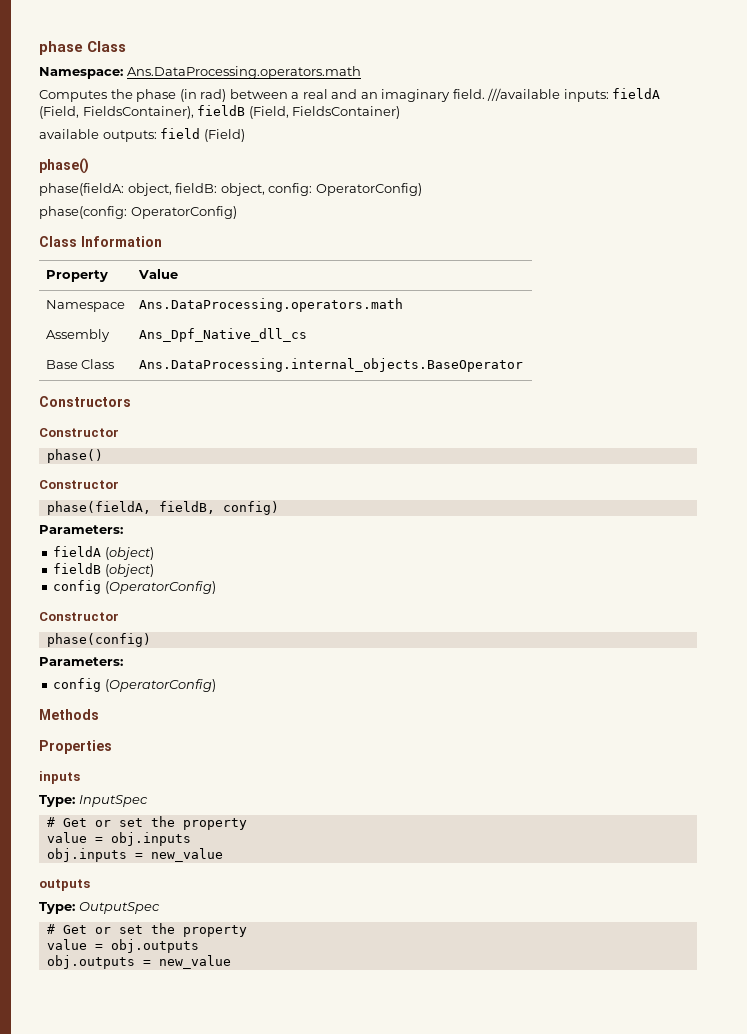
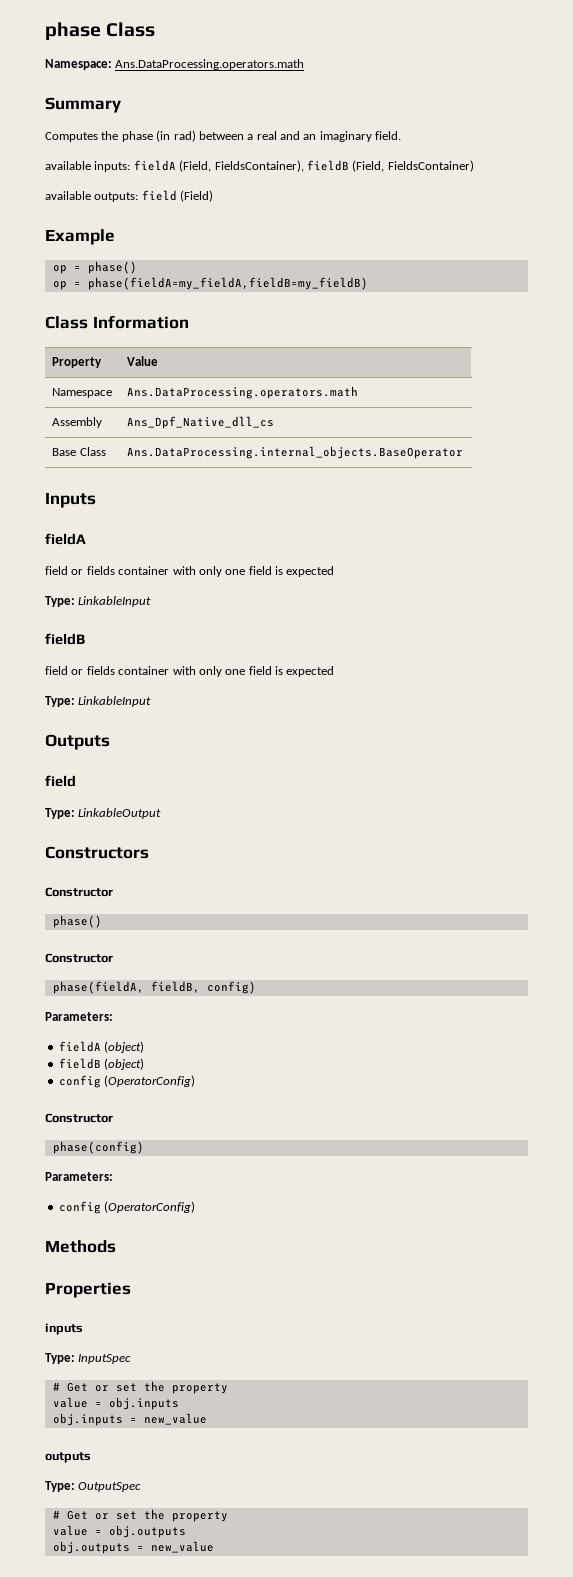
+ Summary
- Computes the phase (in rad) between a real and an imaginary field. ///available inputs: fieldA (Field, FieldsContainer), fieldB (Field, FieldsContainer)
+ Computes the phase (in rad) between a real and an imaginary field.
+ available inputs: fieldA (Field, FieldsContainer), fieldB (Field, FieldsContainer)
  available outputs: field (Field)
- phase()
- phase(fieldA: object, fieldB: object, config: OperatorConfig)
- phase(config: OperatorConfig)
+ Example
+ op = phase()
+ op = phase(fieldA=my_fieldA,fieldB=my_fieldB)
+ Inputs
+ fieldA
+ field or fields container with only one field is expected
+ Type: LinkableInput
+ fieldB
+ field or fields container with only one field is expected
+ Type: LinkableInput
+ Outputs
+ field
+ Type: LinkableOutput

